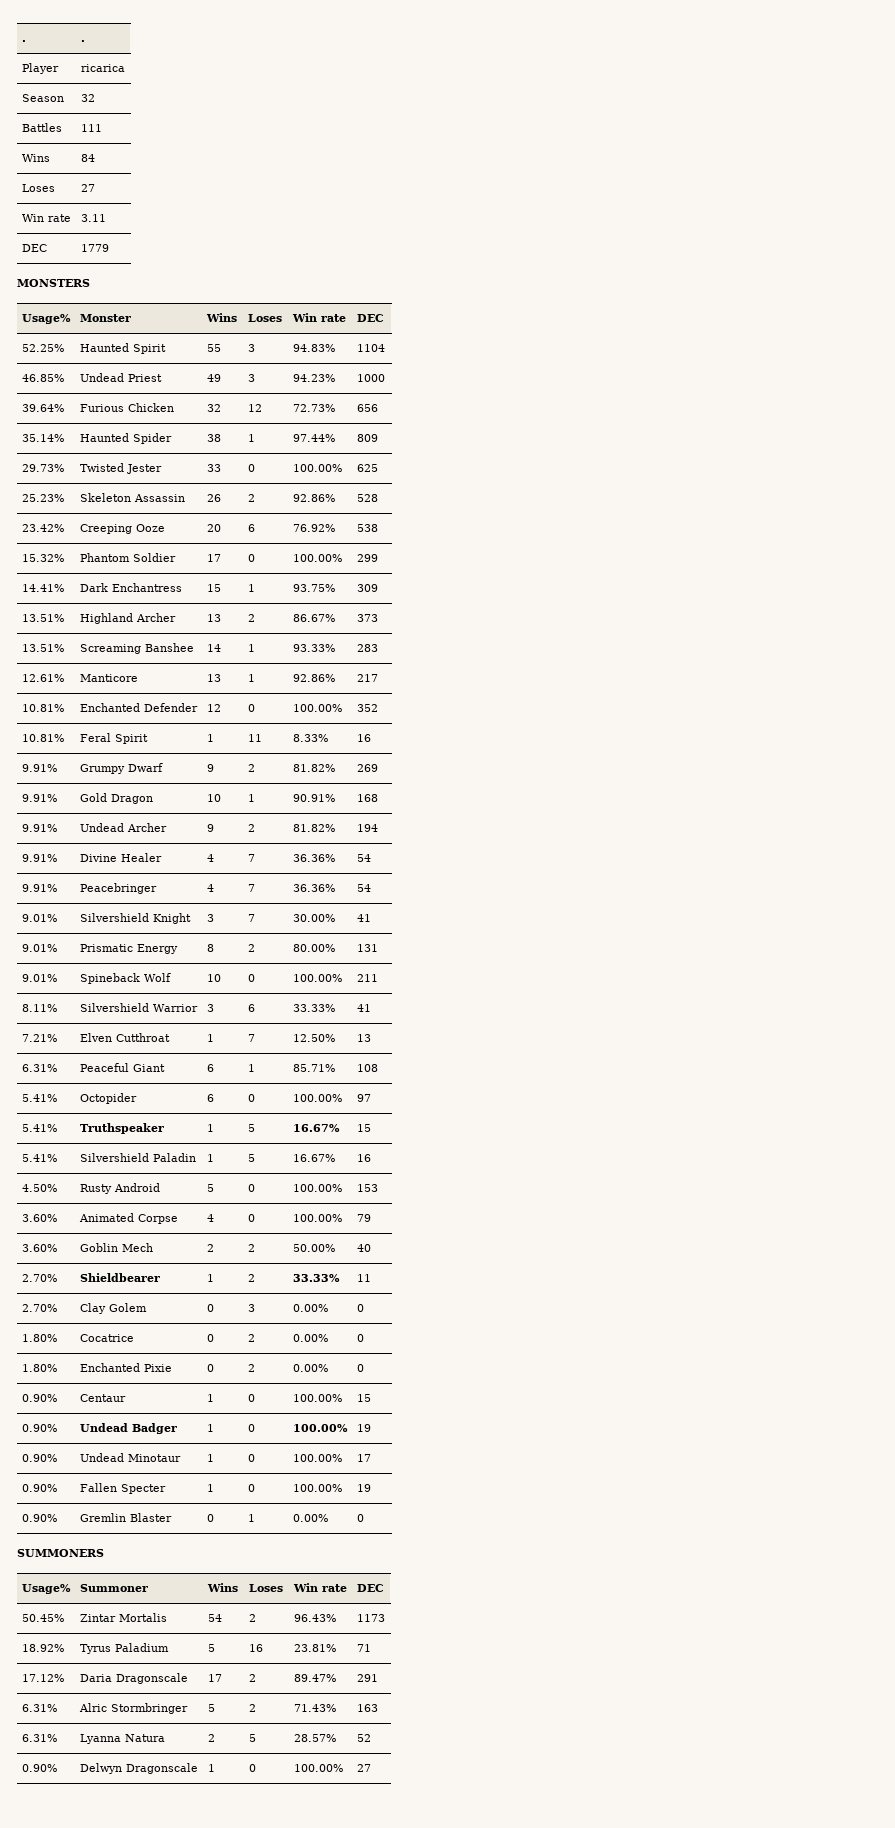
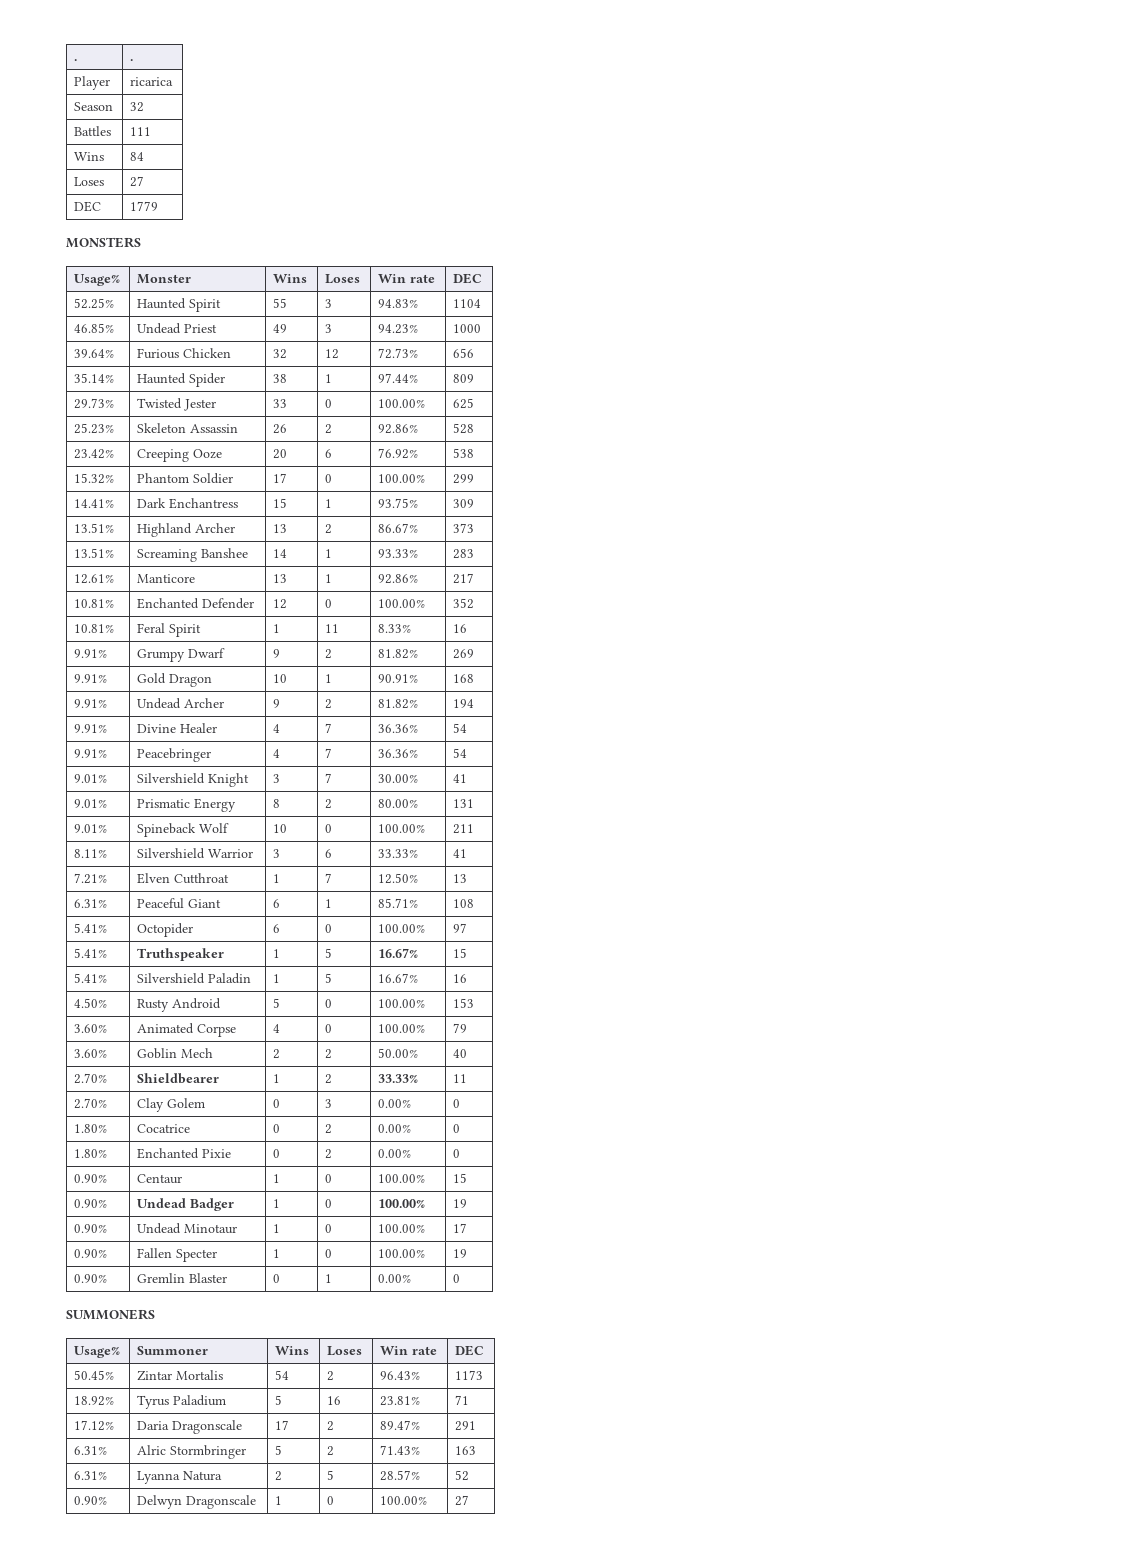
- Win rate | 3.11

